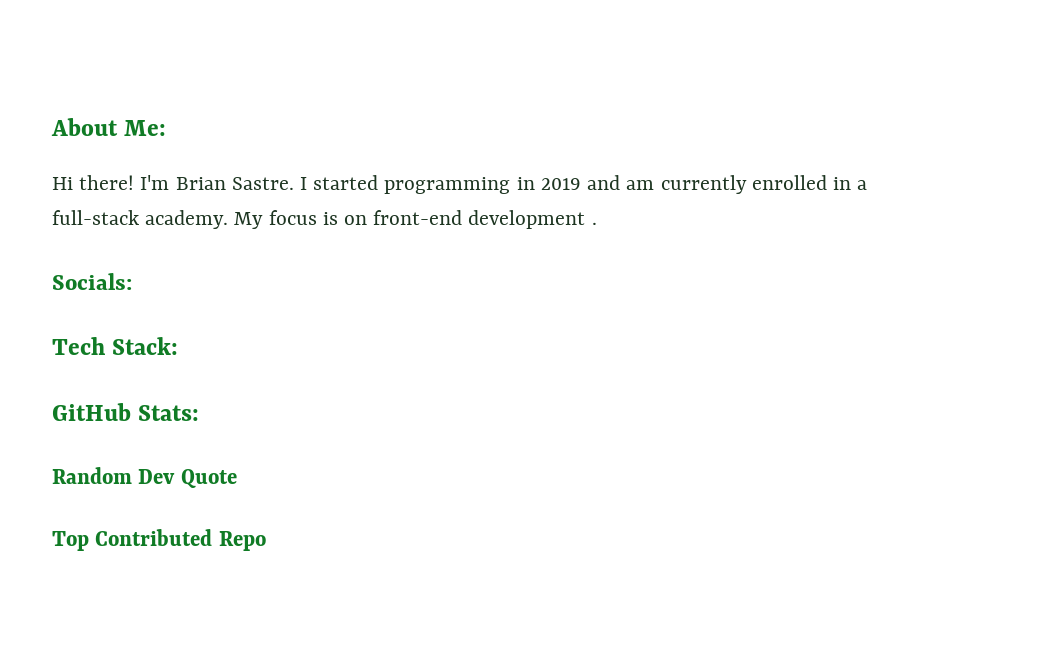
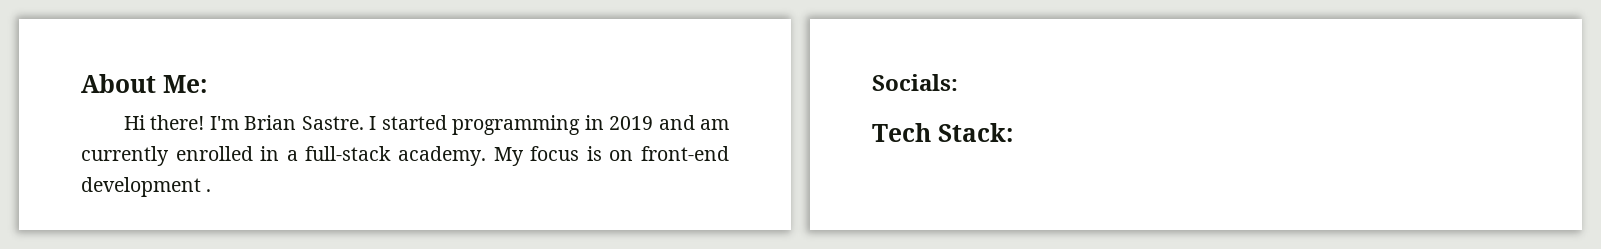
- GitHub Stats:
- Random Dev Quote
- Top Contributed Repo

